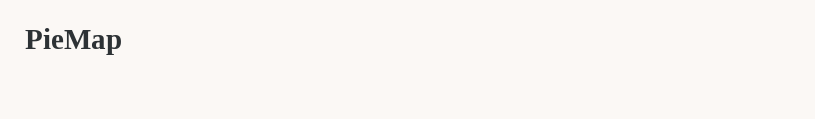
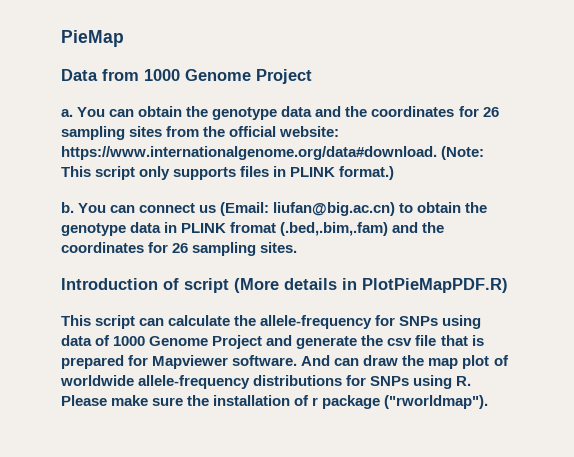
+ Data from 1000 Genome Project
+ a. You can obtain the genotype data and the coordinates for 26 sampling sites from the official website: https://www.internationalgenome.org/data#download. (Note: This script only supports files in PLINK format.)
+ b. You can connect us (Email: liufan@big.ac.cn) to obtain the genotype data in PLINK fromat (.bed,.bim,.fam) and the coordinates for 26 sampling sites.
+ Introduction of script (More details in PlotPieMapPDF.R)
+ This script can calculate the allele-frequency for SNPs using data of 1000 Genome Project and generate the csv file that is prepared for Mapviewer software. And can draw the map plot of worldwide allele-frequency distributions for SNPs using R. Please make sure the installation of r package ("rworldmap").

